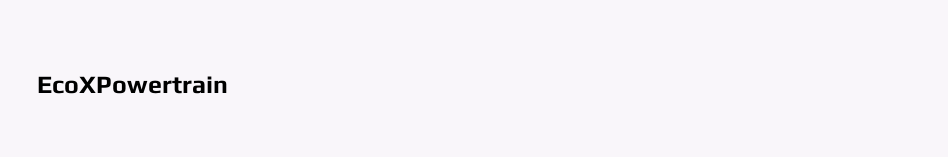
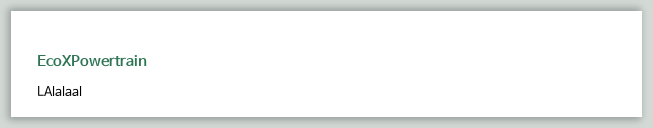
+ LAlalaal

